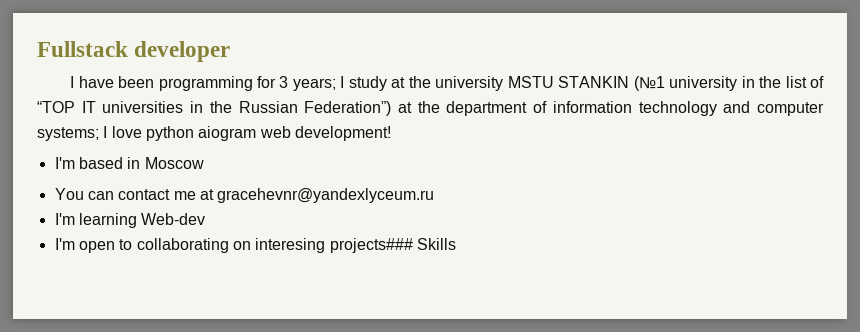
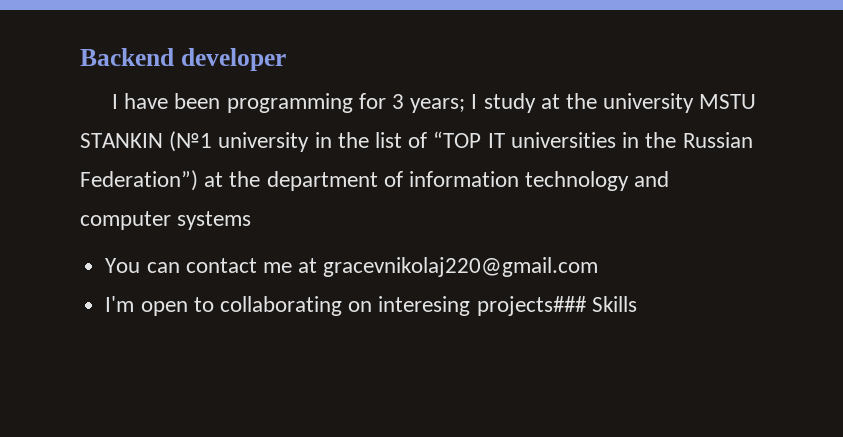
- Fullstack developer
+ Backend developer
- I have been programming for 3 years; I study at the university MSTU STANKIN (№1 university in the list of “TOP IT universities in the Russian Federation”) at the department of information technology and computer systems; I love python aiogram web development!
- I'm based in Moscow
+ I have been programming for 3 years; I study at the university MSTU STANKIN (№1 university in the list of “TOP IT universities in the Russian Federation”) at the department of information technology and computer systems
- You can contact me at gracehevnr@yandexlyceum.ru
- I'm learning Web-dev
+ You can contact me at gracevnikolaj220@gmail.com

